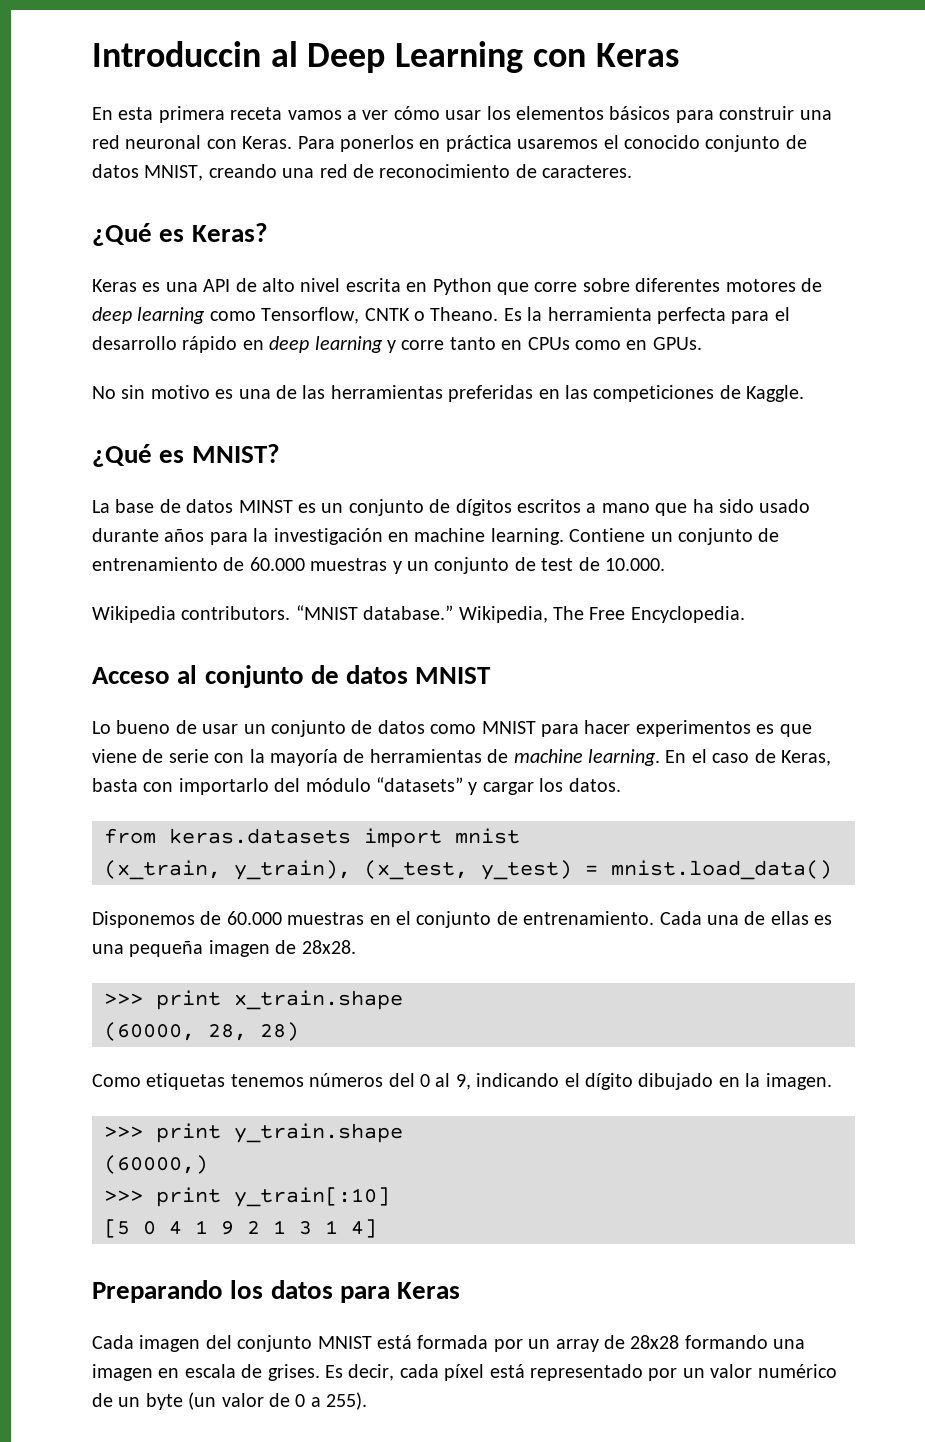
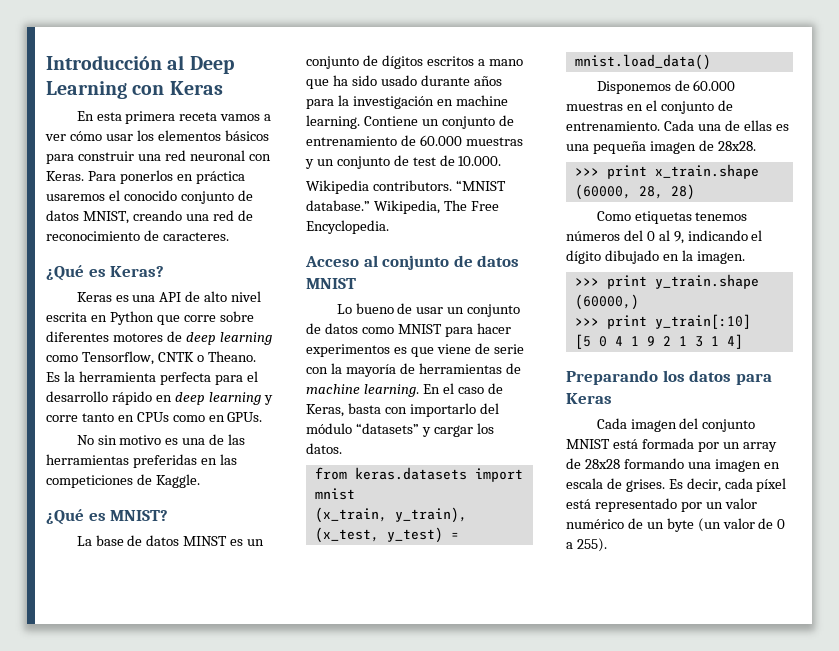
- Introduccin al Deep Learning con Keras
+ Introducción al Deep Learning con Keras

